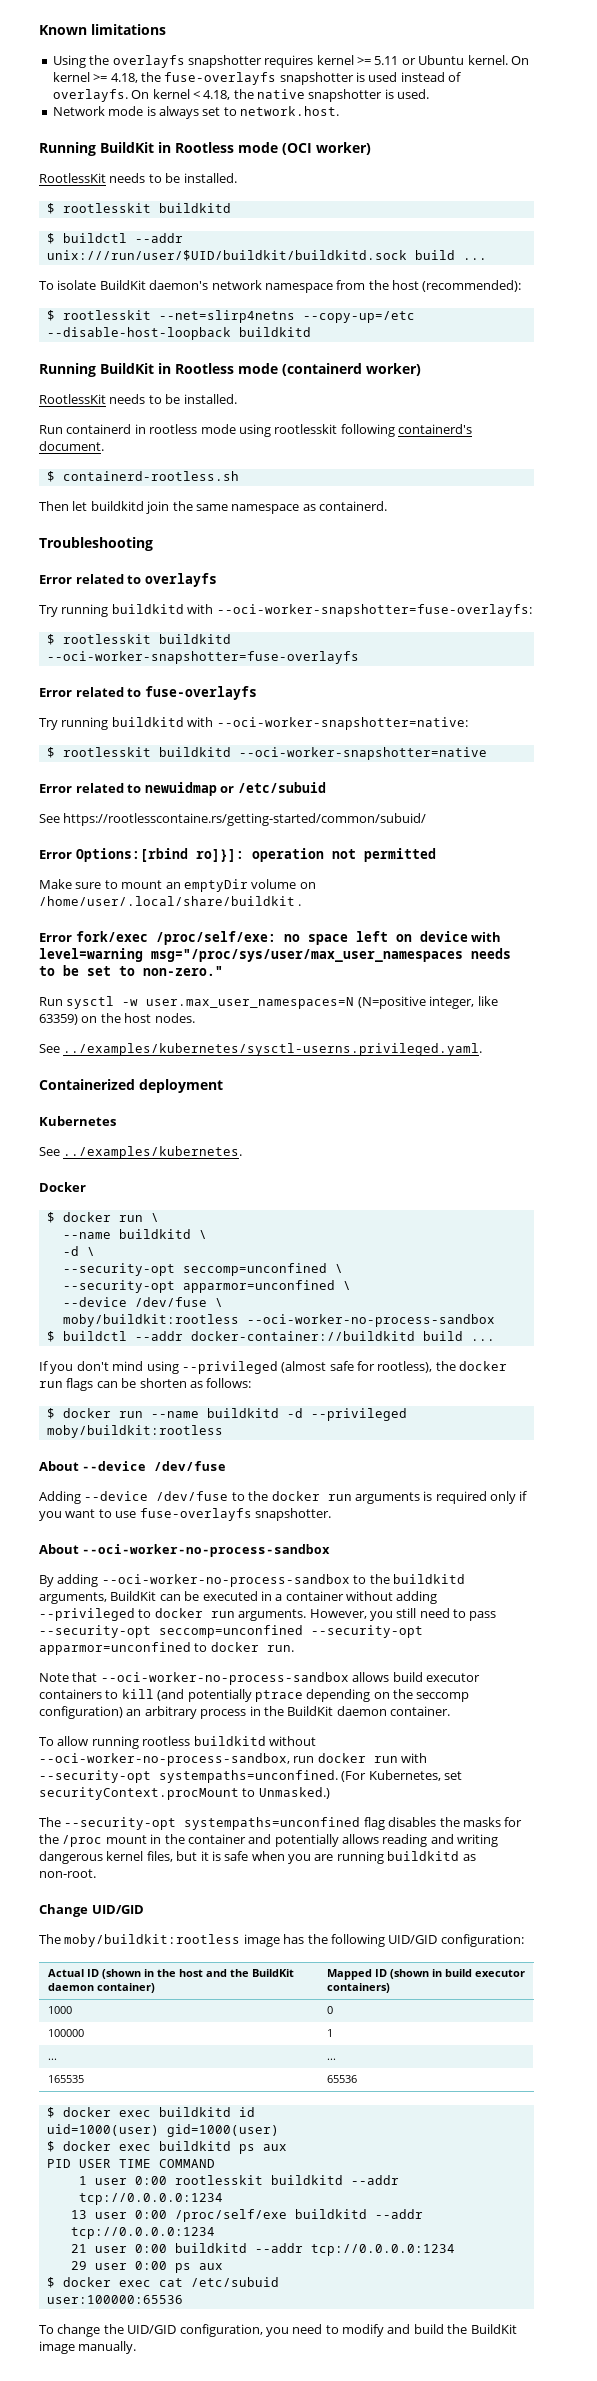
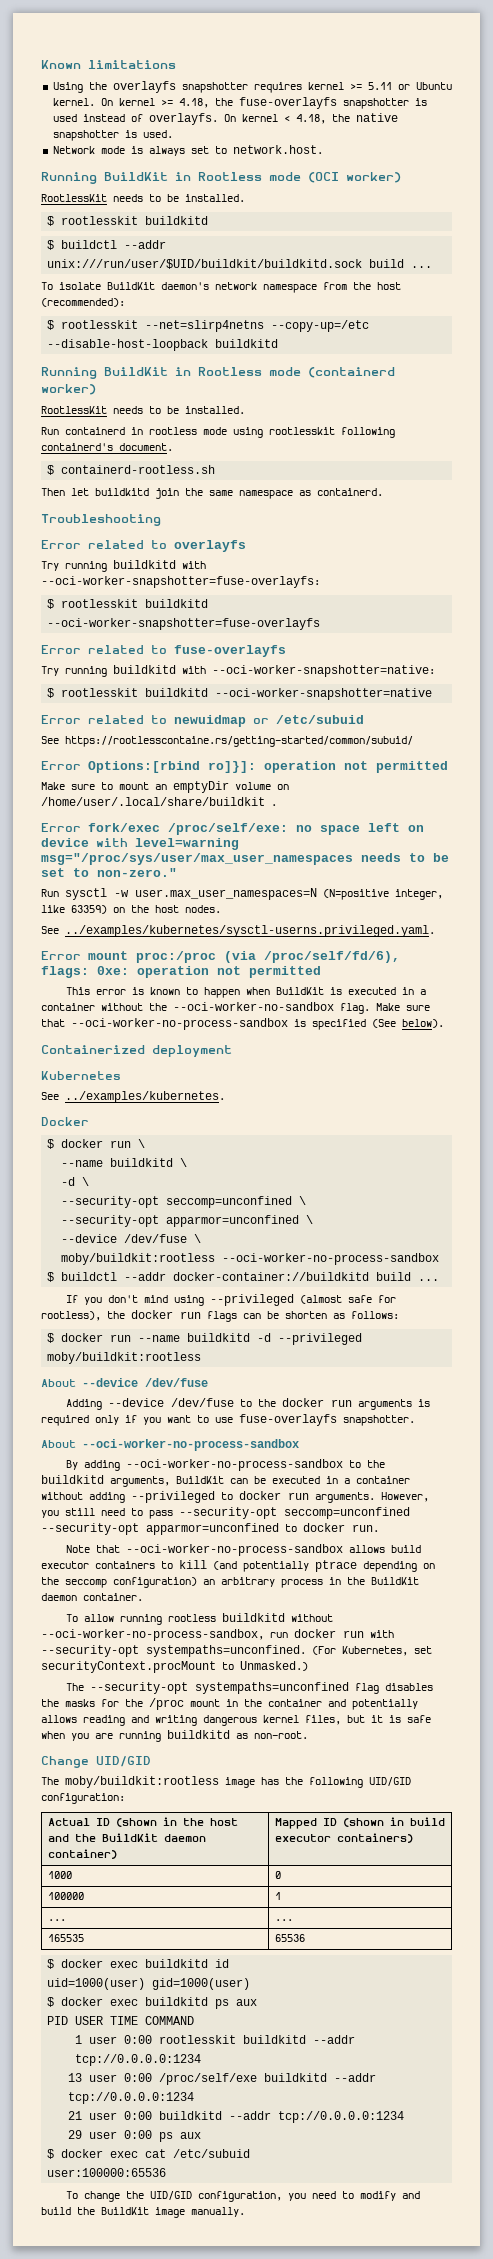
+ Error mount proc:/proc (via /proc/self/fd/6), flags: 0xe: operation not permitted
+ This error is known to happen when BuildKit is executed in a container without the --oci-worker-no-sandbox flag. Make sure that --oci-worker-no-process-sandbox is specified (See below).

